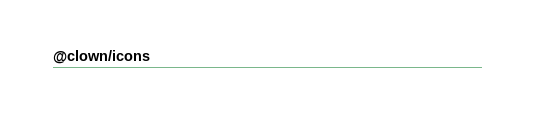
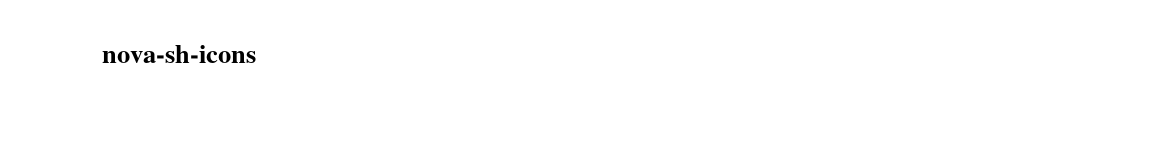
- @clown/icons
+ nova-sh-icons

